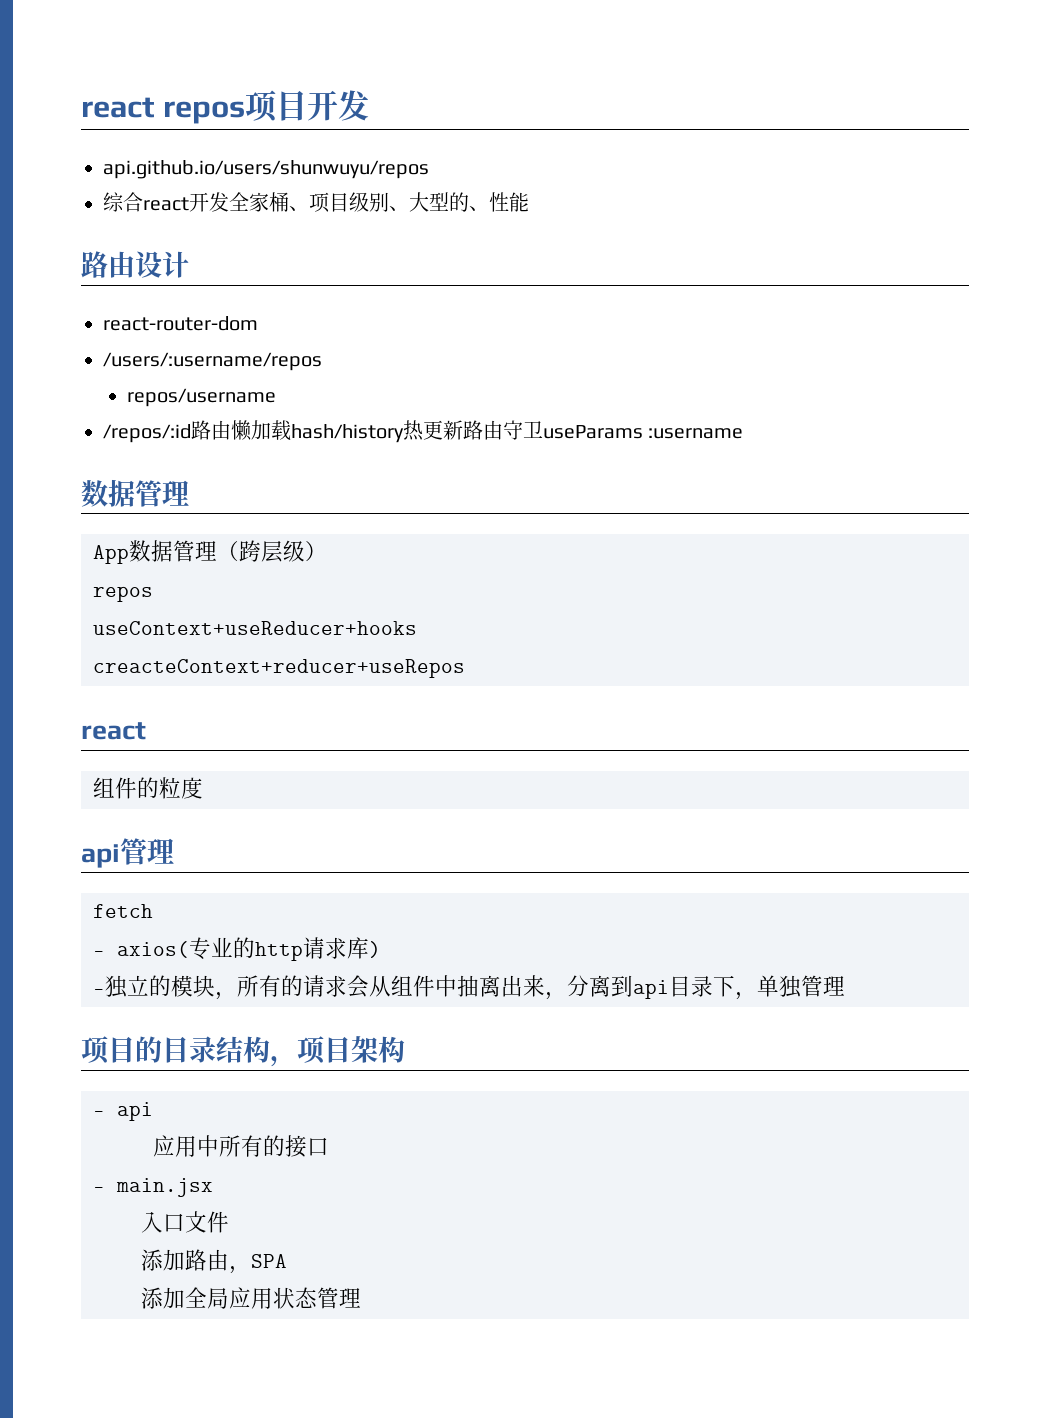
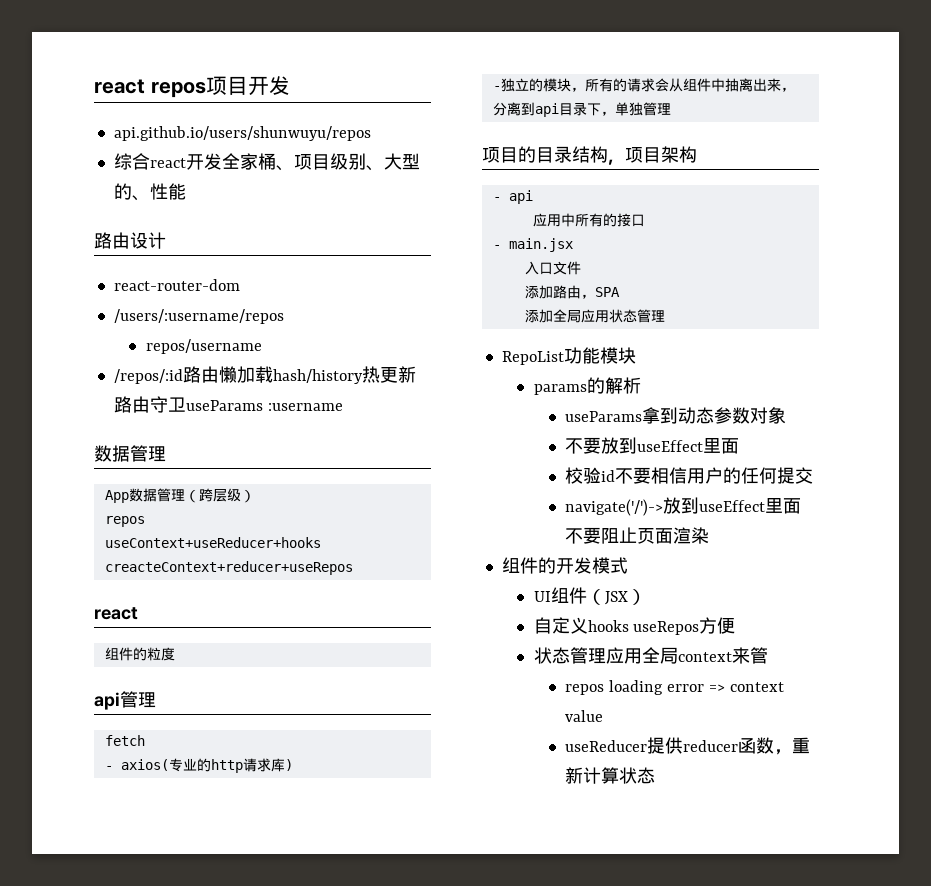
+ RepoList功能模块
+ params的解析
+ useParams拿到动态参数对象
+ 不要放到useEffect里面
+ 校验id不要相信用户的任何提交
+ navigate('/')->放到useEffect里面不要阻止页面渲染
+ 组件的开发模式
+ UI组件（JSX）
+ 自定义hooks useRepos方便
+ 状态管理应用全局context来管
+ repos loading error => context value
+ useReducer提供reducer函数，重新计算状态

